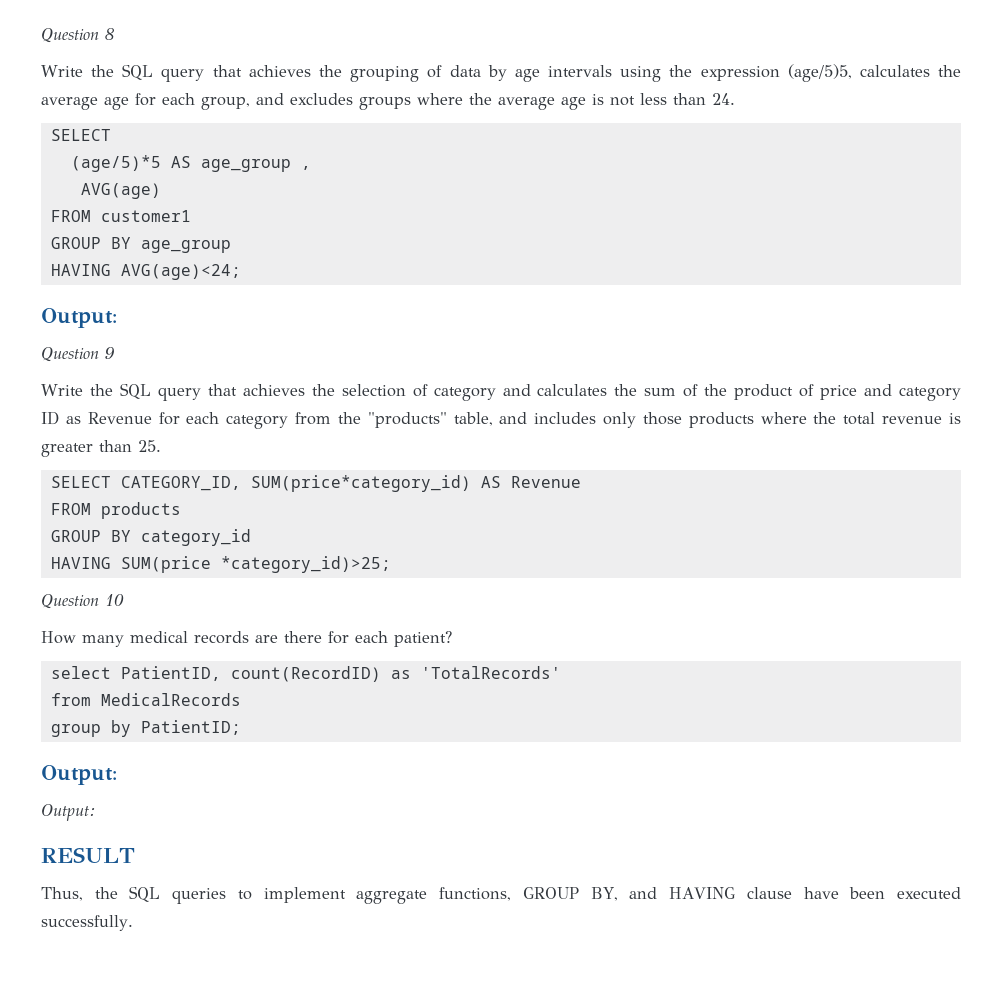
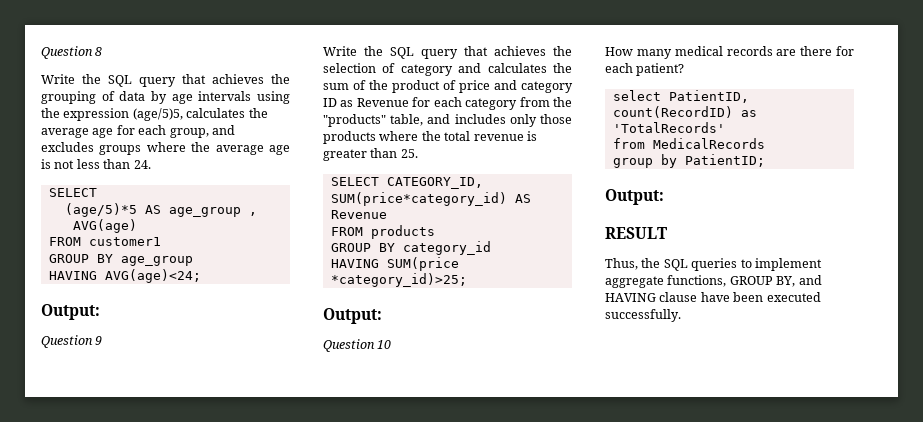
  HAVING SUM(price *category_id)>25;
+ Output:
  group by PatientID;
- Output:

